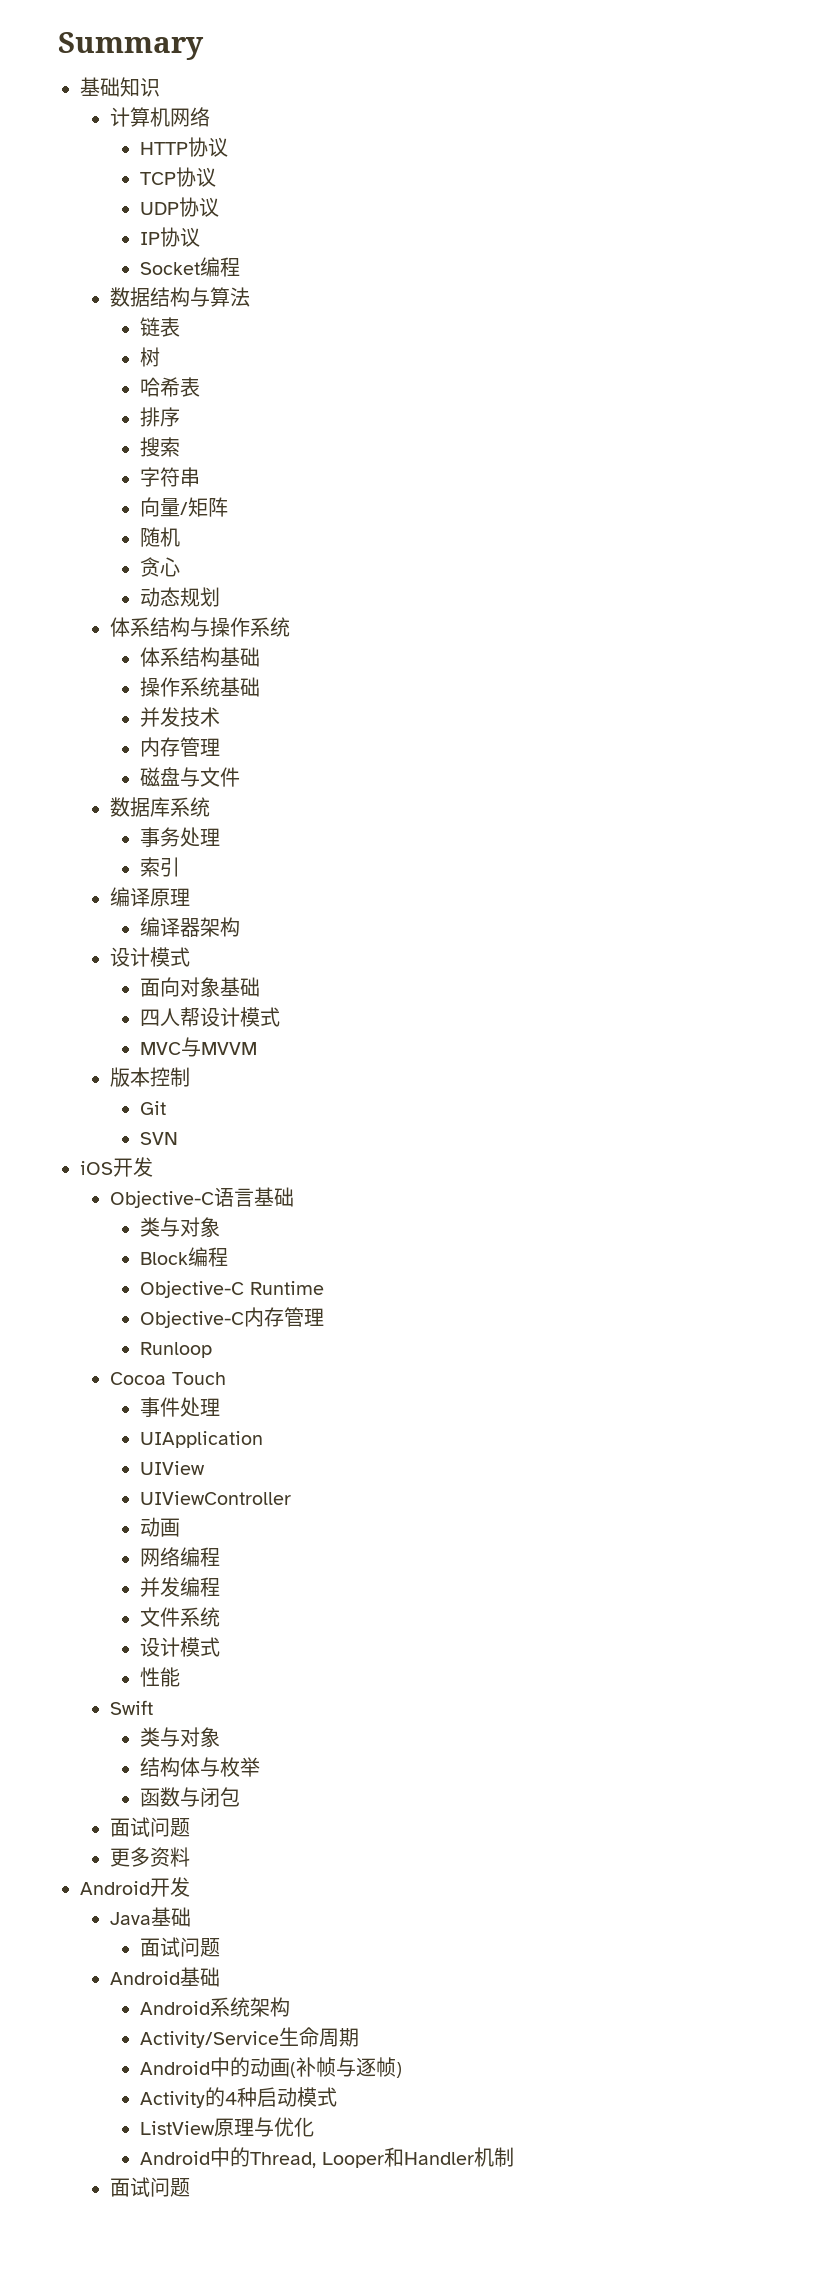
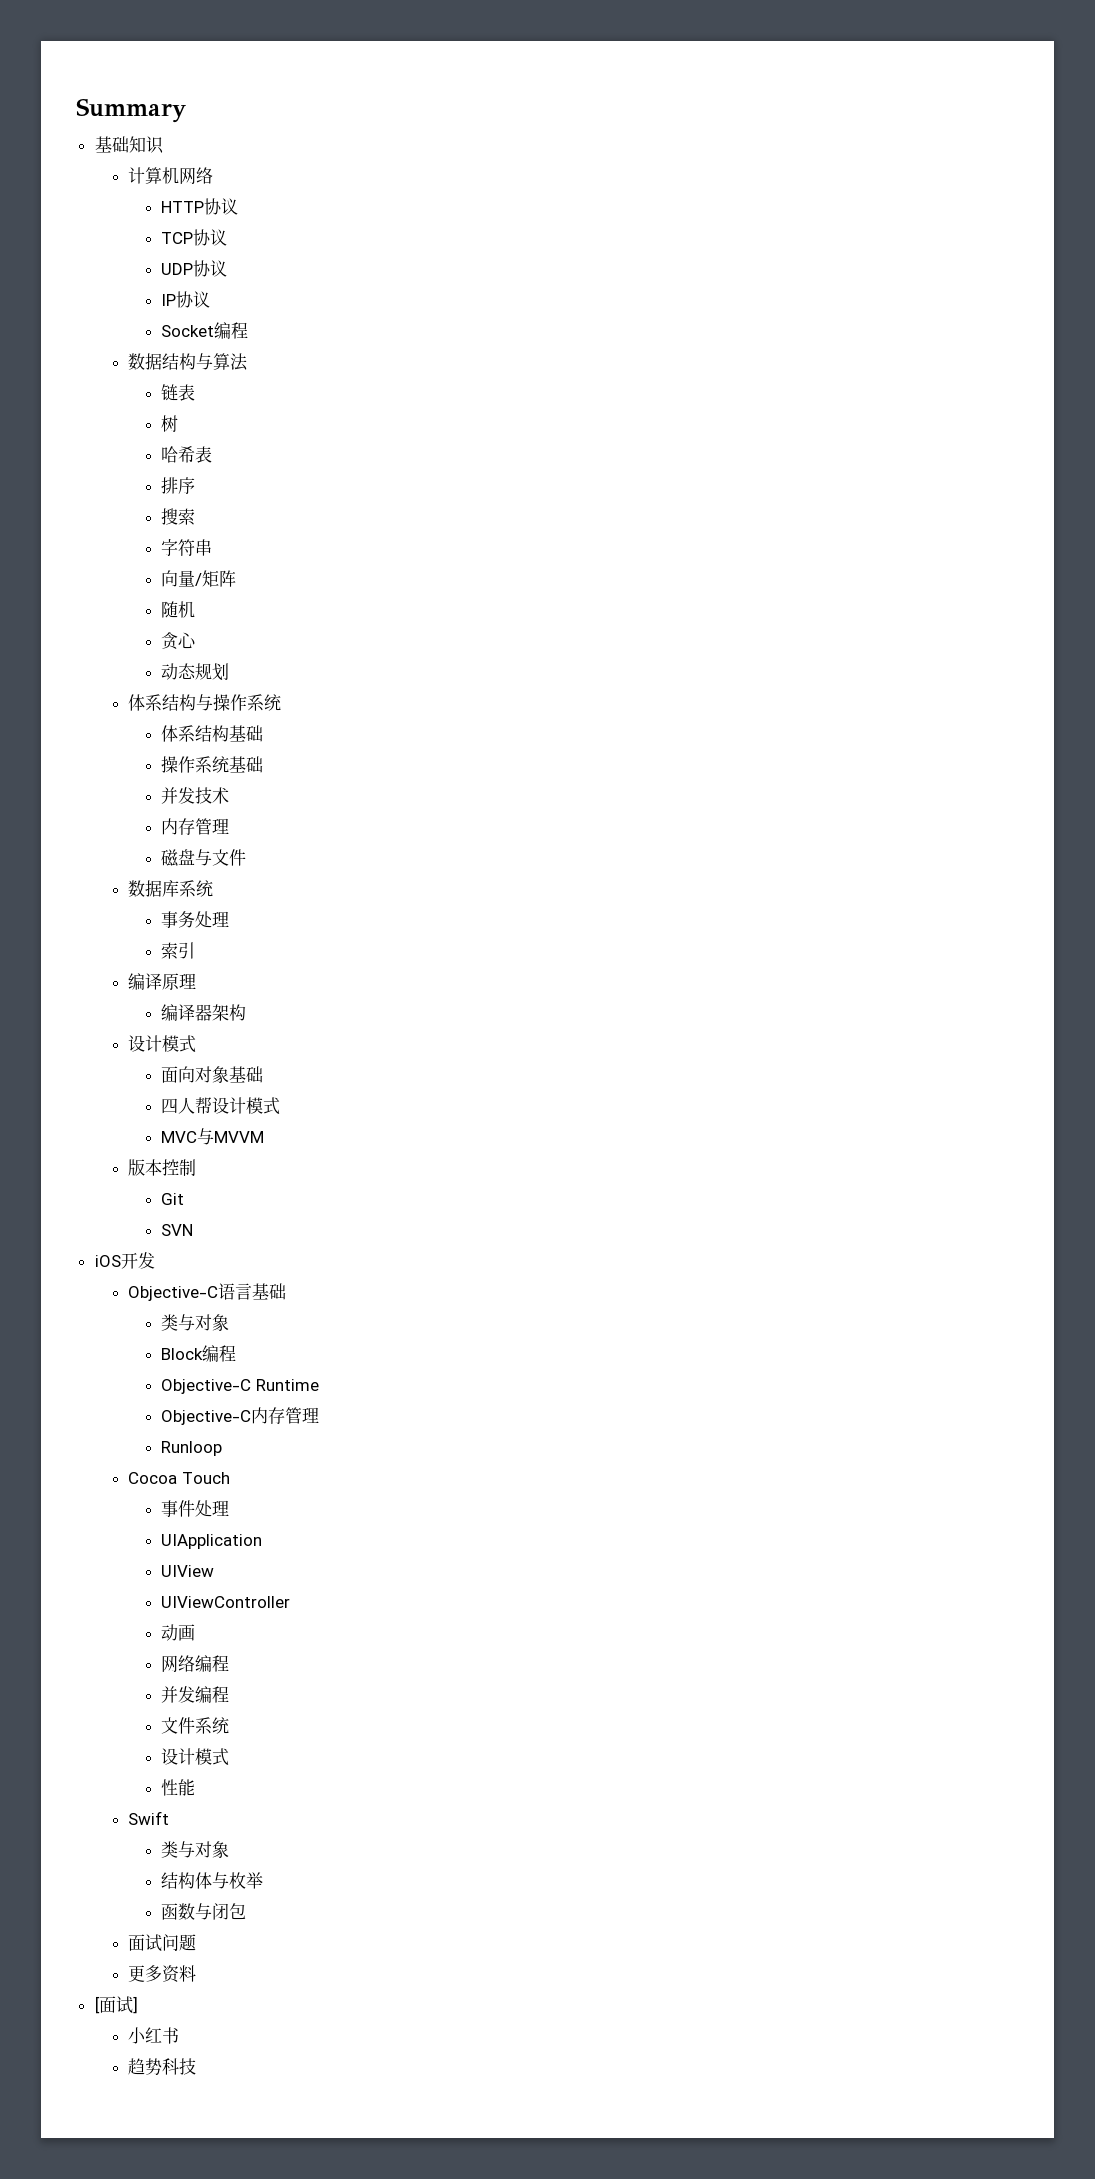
- Android开发
- Java基础
- 面试问题
- Android基础
- Android系统架构
- Activity/Service生命周期
- Android中的动画(补帧与逐帧)
- Activity的4种启动模式
- ListView原理与优化
- Android中的Thread, Looper和Handler机制
- 面试问题
+ [面试]
+ 小红书
+ 趋势科技

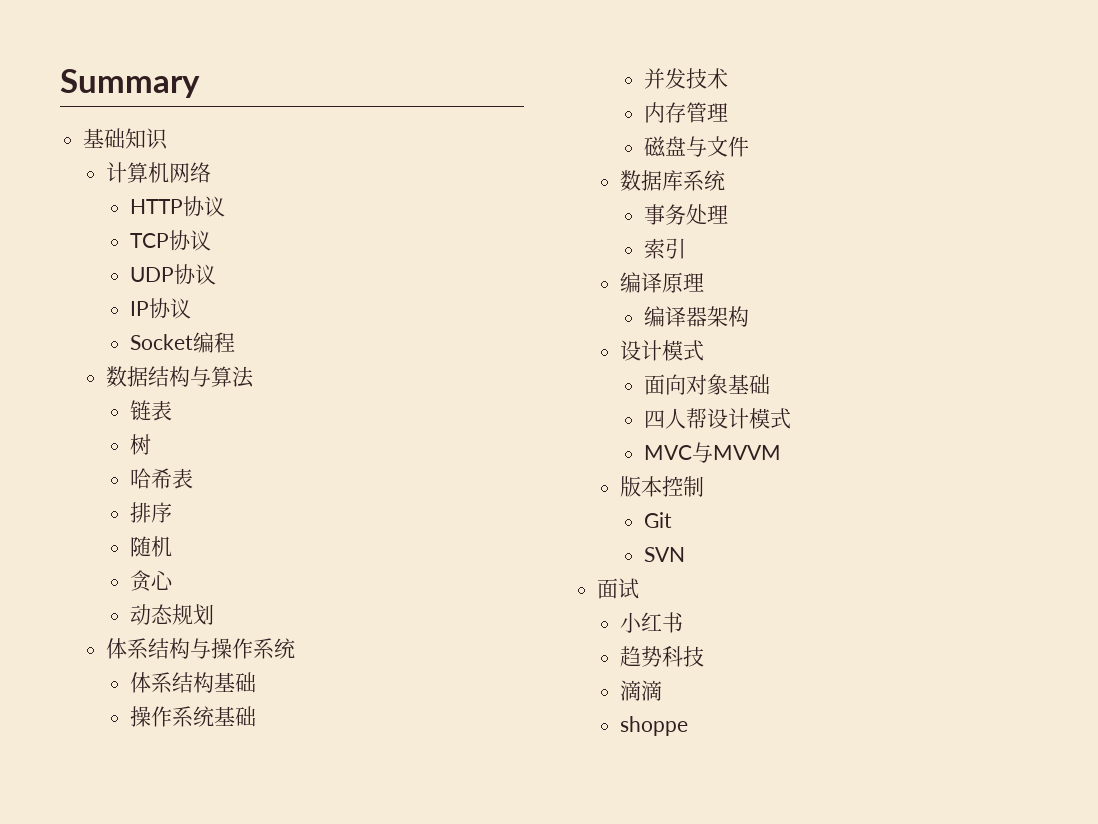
- 搜索
- 字符串
- 向量/矩阵
- iOS开发
- Objective-C语言基础
- 类与对象
- Block编程
- Objective-C Runtime
- Objective-C内存管理
- Runloop
- Cocoa Touch
- 事件处理
- UIApplication
- UIView
- UIViewController
- 动画
- 网络编程
- 并发编程
- 文件系统
- 设计模式
- 性能
- Swift
- 类与对象
- 结构体与枚举
- 函数与闭包
- 面试问题
- 更多资料
- [面试]
+ 面试
+ 滴滴
+ shoppe

